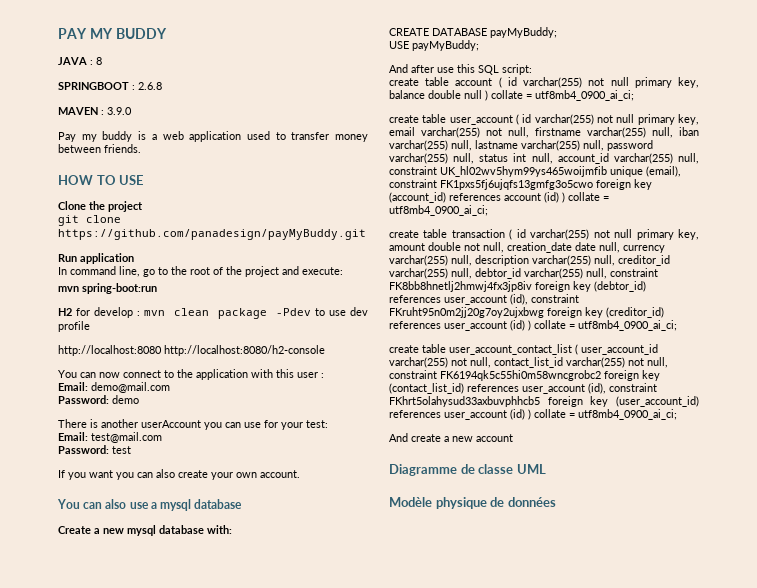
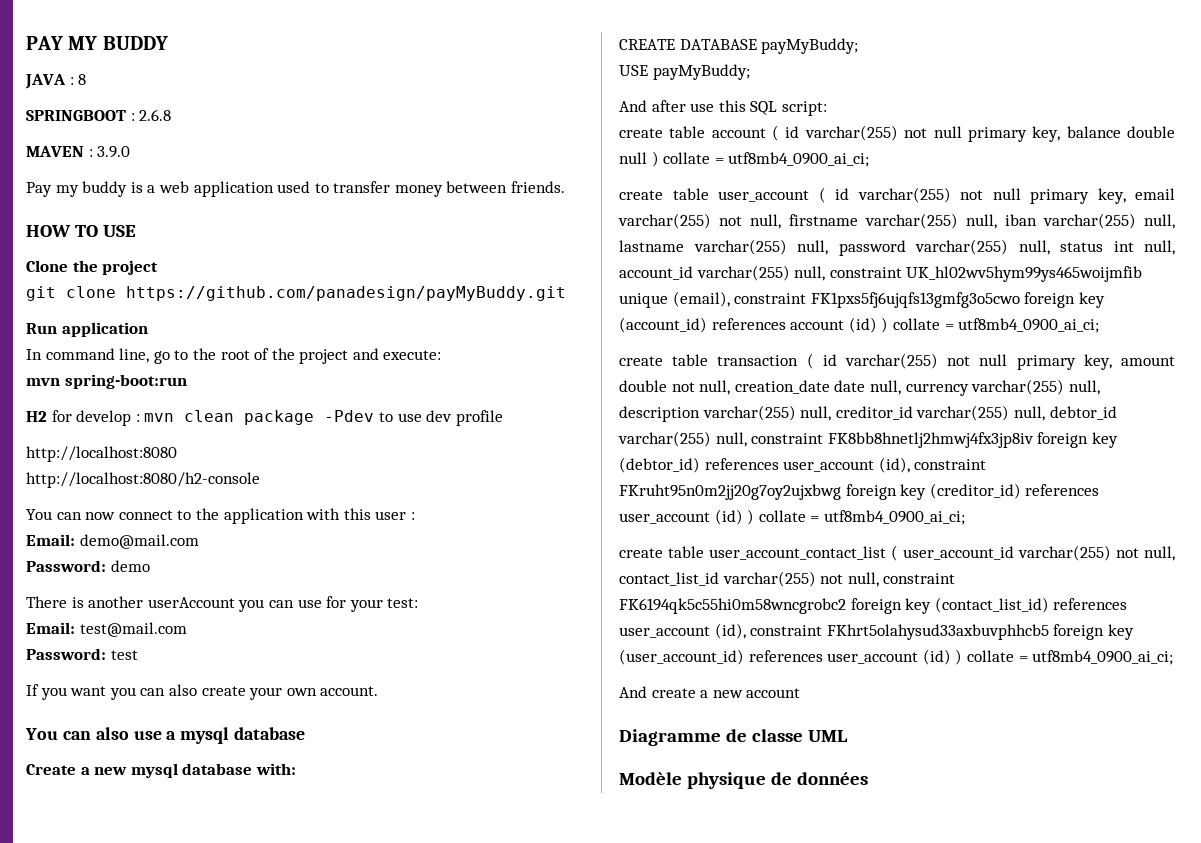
- http://localhost:8080 http://localhost:8080/h2-console
+ http://localhost:8080
+ http://localhost:8080/h2-console

